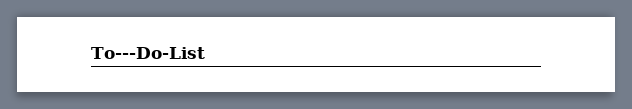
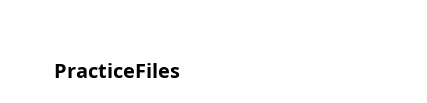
- To---Do-List
+ PracticeFiles

